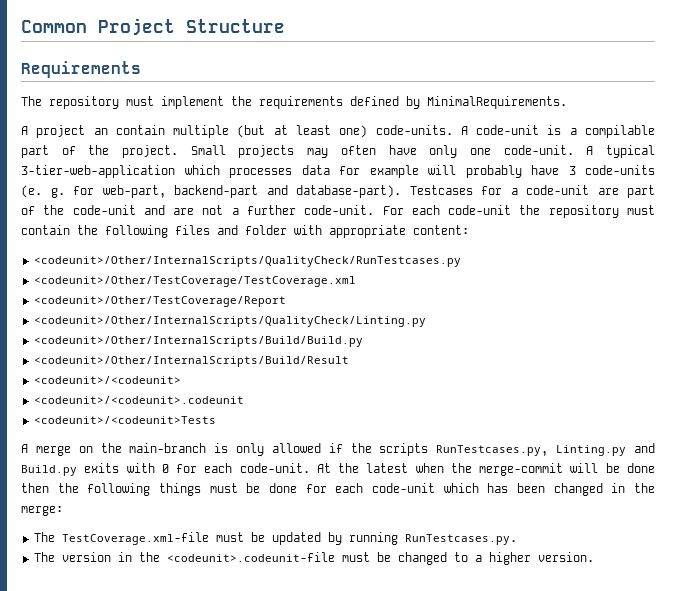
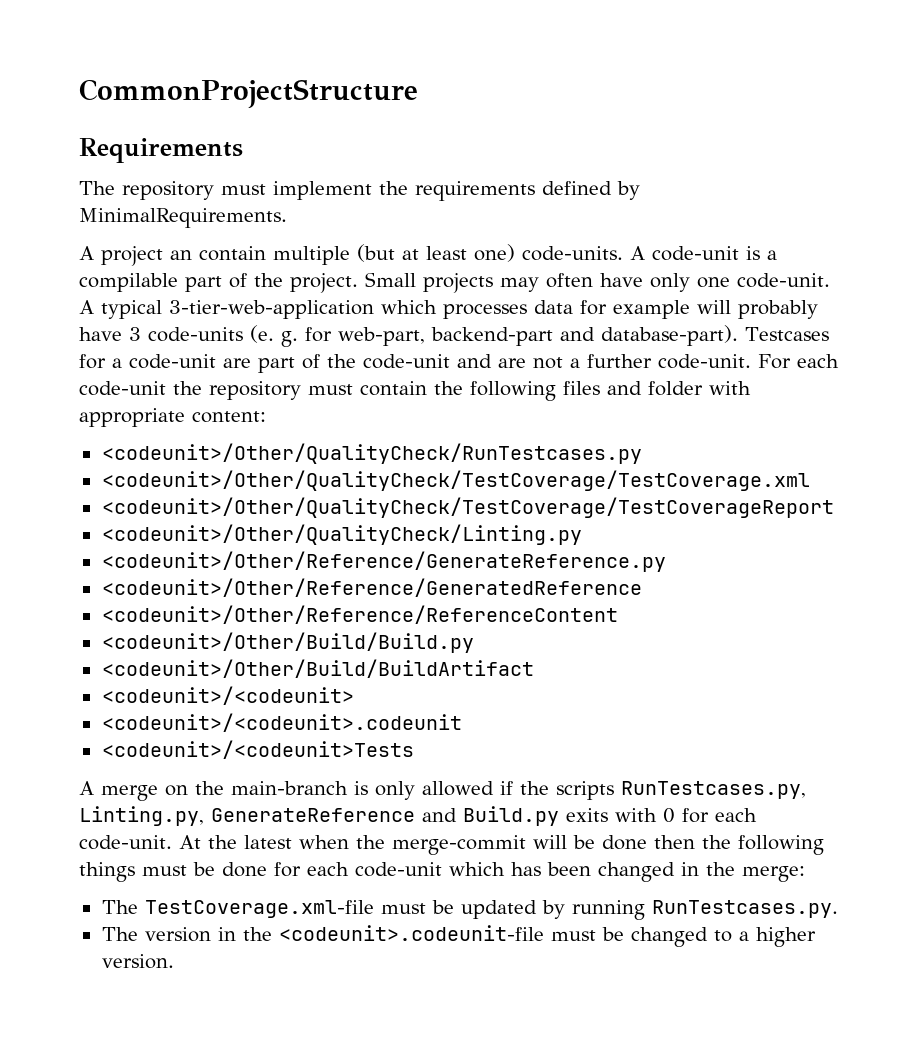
- Common Project Structure
+ CommonProjectStructure
- <codeunit>/Other/InternalScripts/QualityCheck/RunTestcases.py
- <codeunit>/Other/TestCoverage/TestCoverage.xml
- <codeunit>/Other/TestCoverage/Report
- <codeunit>/Other/InternalScripts/QualityCheck/Linting.py
- <codeunit>/Other/InternalScripts/Build/Build.py
- <codeunit>/Other/InternalScripts/Build/Result
+ <codeunit>/Other/QualityCheck/RunTestcases.py
+ <codeunit>/Other/QualityCheck/TestCoverage/TestCoverage.xml
+ <codeunit>/Other/QualityCheck/TestCoverage/TestCoverageReport
+ <codeunit>/Other/QualityCheck/Linting.py
+ <codeunit>/Other/Reference/GenerateReference.py
+ <codeunit>/Other/Reference/GeneratedReference
+ <codeunit>/Other/Reference/ReferenceContent
+ <codeunit>/Other/Build/Build.py
+ <codeunit>/Other/Build/BuildArtifact
- A merge on the main-branch is only allowed if the scripts RunTestcases.py, Linting.py and Build.py exits with 0 for each code-unit.
+ A merge on the main-branch is only allowed if the scripts RunTestcases.py, Linting.py, GenerateReference and Build.py exits with 0 for each code-unit.

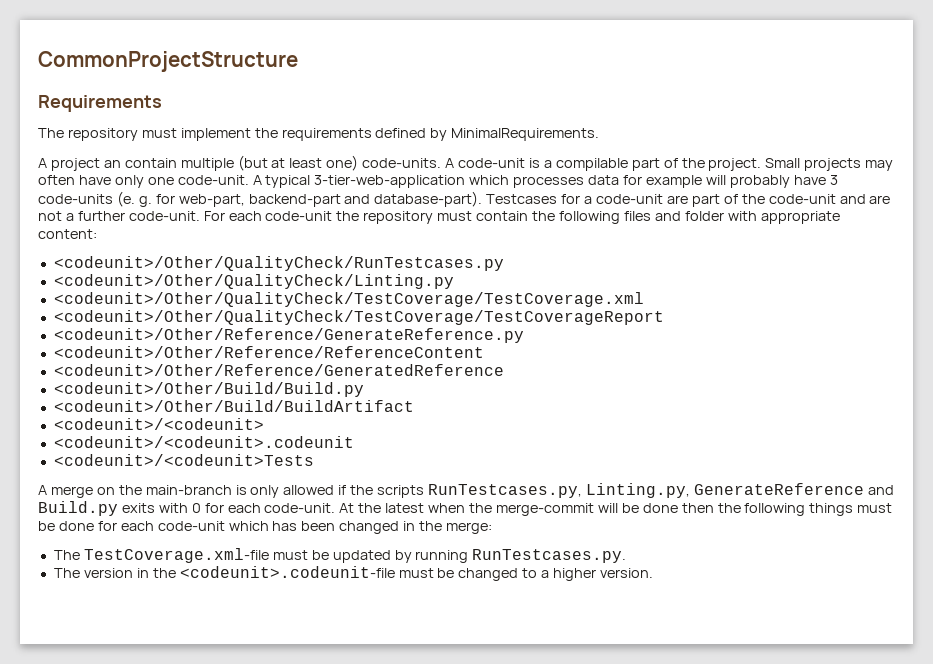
+ <codeunit>/Other/QualityCheck/Linting.py
- <codeunit>/Other/QualityCheck/Linting.py
+ <codeunit>/Other/Reference/ReferenceContent
- <codeunit>/Other/Reference/ReferenceContent

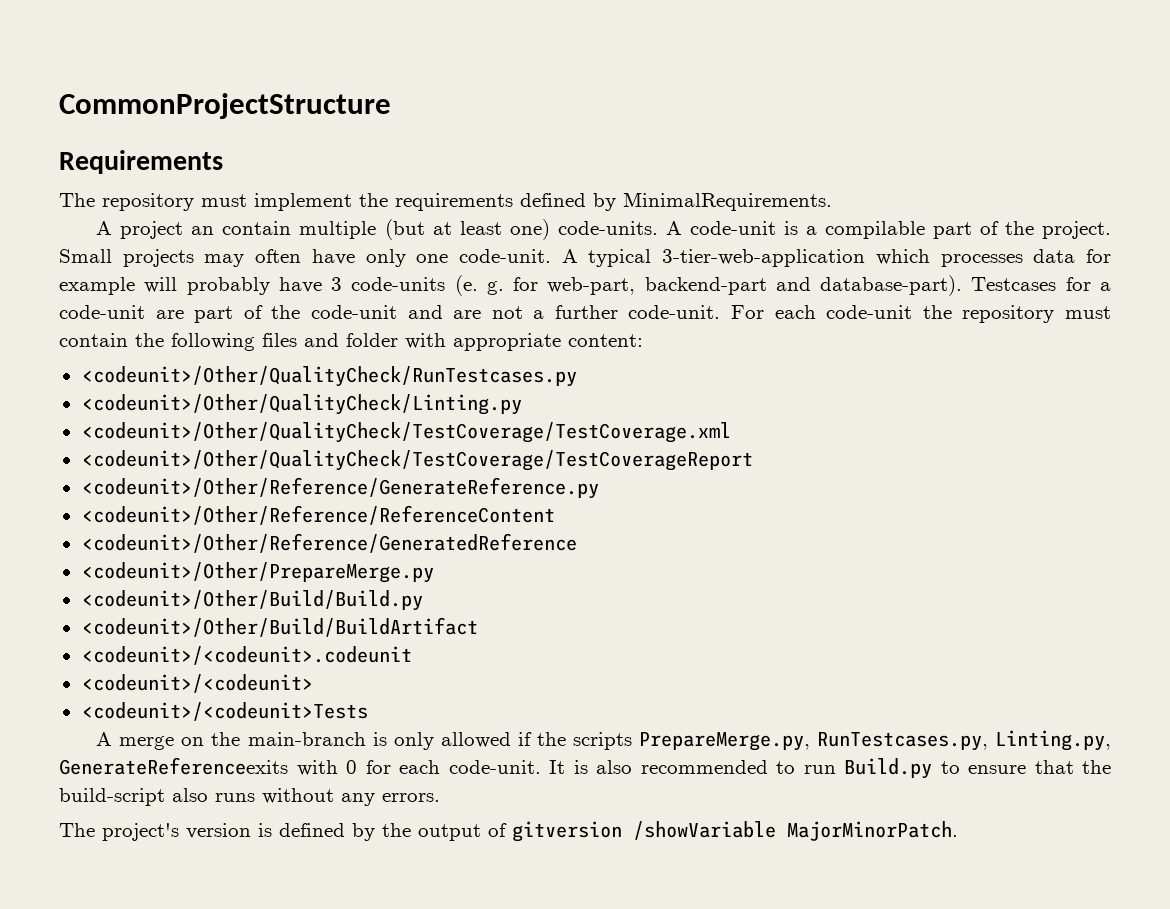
+ <codeunit>/Other/PrepareMerge.py
+ <codeunit>/<codeunit>.codeunit
- <codeunit>/<codeunit>.codeunit
- A merge on the main-branch is only allowed if the scripts RunTestcases.py, Linting.py, GenerateReference and Build.py exits with 0 for each code-unit.
+ A merge on the main-branch is only allowed if the scripts PrepareMerge.py, RunTestcases.py, Linting.py, GenerateReferenceexits with 0 for each code-unit.
- At the latest when the merge-commit will be done then the following things must be done for each code-unit which has been changed in the merge:
- The TestCoverage.xml-file must be updated by running RunTestcases.py.
- The version in the <codeunit>.codeunit-file must be changed to a higher version.
+ It is also recommended to run Build.py to ensure that the build-script also runs without any errors.
+ The project's version is defined by the output of gitversion /showVariable MajorMinorPatch.

